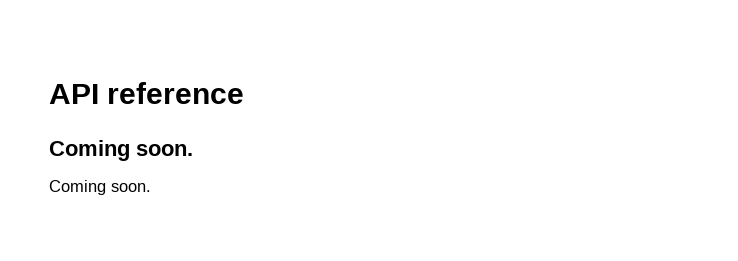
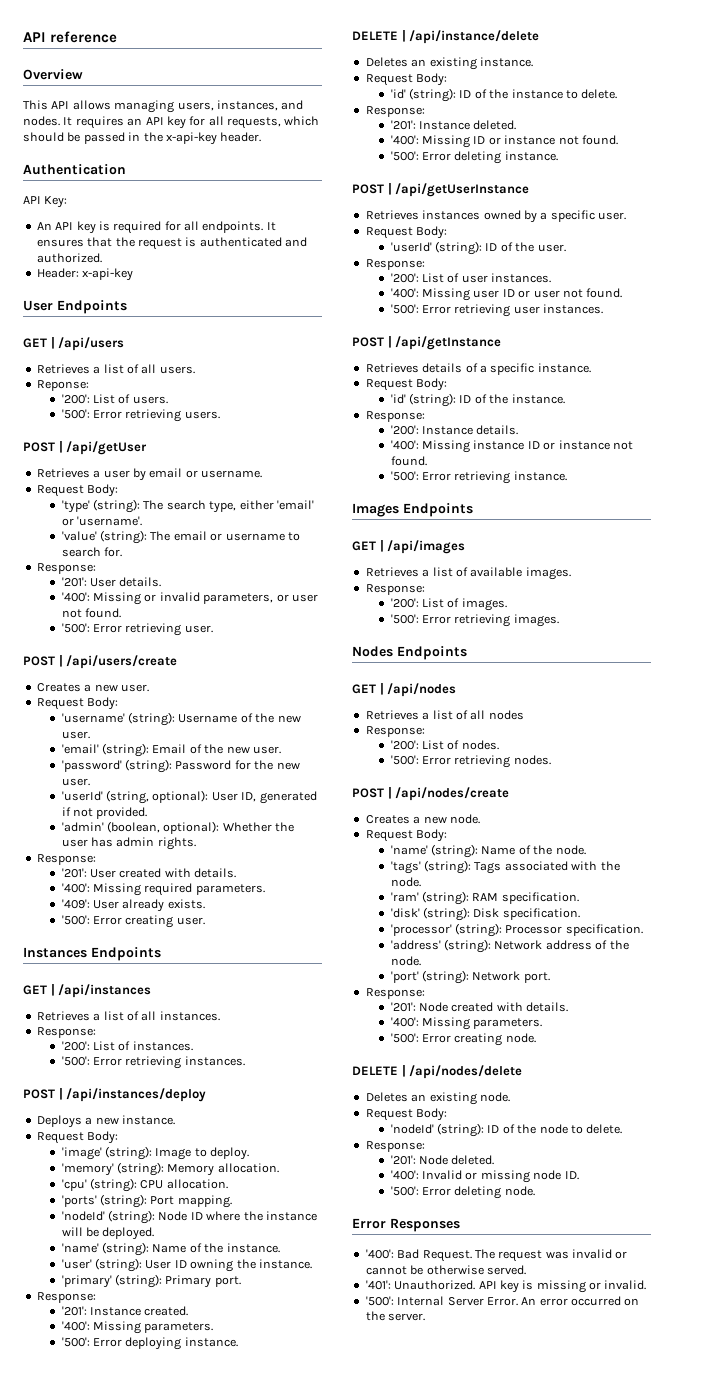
  API reference
- Coming soon.
- Coming soon.
+ Overview
+ This API allows managing users, instances, and nodes. It requires an API key for all requests, which should be passed in the x-api-key header.
+ Authentication
+ API Key:
+ An API key is required for all endpoints. It ensures that the request is authenticated and authorized.
+ Header: x-api-key
+ User Endpoints
+ GET | /api/users
+ Retrieves a list of all users.
+ Reponse:
+ '200': List of users.
+ '500': Error retrieving users.
+ POST | /api/getUser
+ Retrieves a user by email or username.
+ Request Body:
+ 'type' (string): The search type, either 'email' or 'username'.
+ 'value' (string): The email or username to search for.
+ Response:
+ '201': User details.
+ '400': Missing or invalid parameters, or user not found.
+ '500': Error retrieving user.
+ POST | /api/users/create
+ Creates a new user.
+ Request Body:
+ 'username' (string): Username of the new user.
+ 'email' (string): Email of the new user.
+ 'password' (string): Password for the new user.
+ 'userId' (string, optional): User ID, generated if not provided.
+ 'admin' (boolean, optional): Whether the user has admin rights.
+ Response:
+ '201': User created with details.
+ '400': Missing required parameters.
+ '409': User already exists.
+ '500': Error creating user.
+ Instances Endpoints
+ GET | /api/instances
+ Retrieves a list of all instances.
+ Response:
+ '200': List of instances.
+ '500': Error retrieving instances.
+ POST | /api/instances/deploy
+ Deploys a new instance.
+ Request Body:
+ 'image' (string): Image to deploy.
+ 'memory' (string): Memory allocation.
+ 'cpu' (string): CPU allocation.
+ 'ports' (string): Port mapping.
+ 'nodeId' (string): Node ID where the instance will be deployed.
+ 'name' (string): Name of the instance.
+ 'user' (string): User ID owning the instance.
+ 'primary' (string): Primary port.
+ Response:
+ '201': Instance created.
+ '400': Missing parameters.
+ '500': Error deploying instance.
+ DELETE | /api/instance/delete
+ Deletes an existing instance.
+ Request Body:
+ 'id' (string): ID of the instance to delete.
+ Response:
+ '201': Instance deleted.
+ '400': Missing ID or instance not found.
+ '500': Error deleting instance.
+ POST | /api/getUserInstance
+ Retrieves instances owned by a specific user.
+ Request Body:
+ 'userId' (string): ID of the user.
+ Response:
+ '200': List of user instances.
+ '400': Missing user ID or user not found.
+ '500': Error retrieving user instances.
+ POST | /api/getInstance
+ Retrieves details of a specific instance.
+ Request Body:
+ 'id' (string): ID of the instance.
+ Response:
+ '200': Instance details.
+ '400': Missing instance ID or instance not found.
+ '500': Error retrieving instance.
+ Images Endpoints
+ GET | /api/images
+ Retrieves a list of available images.
+ Response:
+ '200': List of images.
+ '500': Error retrieving images.
+ Nodes Endpoints
+ GET | /api/nodes
+ Retrieves a list of all nodes
+ Response:
+ '200': List of nodes.
+ '500': Error retrieving nodes.
+ POST | /api/nodes/create
+ Creates a new node.
+ Request Body:
+ 'name' (string): Name of the node.
+ 'tags' (string): Tags associated with the node.
+ 'ram' (string): RAM specification.
+ 'disk' (string): Disk specification.
+ 'processor' (string): Processor specification.
+ 'address' (string): Network address of the node.
+ 'port' (string): Network port.
+ Response:
+ '201': Node created with details.
+ '400': Missing parameters.
+ '500': Error creating node.
+ DELETE | /api/nodes/delete
+ Deletes an existing node.
+ Request Body:
+ 'nodeId' (string): ID of the node to delete.
+ Response:
+ '201': Node deleted.
+ '400': Invalid or missing node ID.
+ '500': Error deleting node.
+ Error Responses
+ '400': Bad Request. The request was invalid or cannot be otherwise served.
+ '401': Unauthorized. API key is missing or invalid.
+ '500': Internal Server Error. An error occurred on the server.

